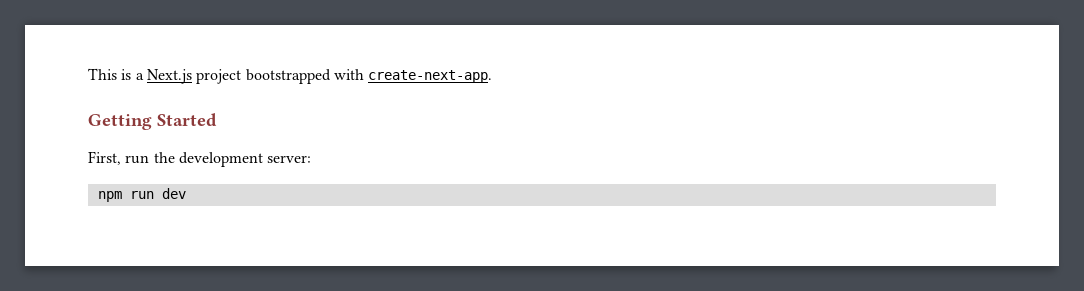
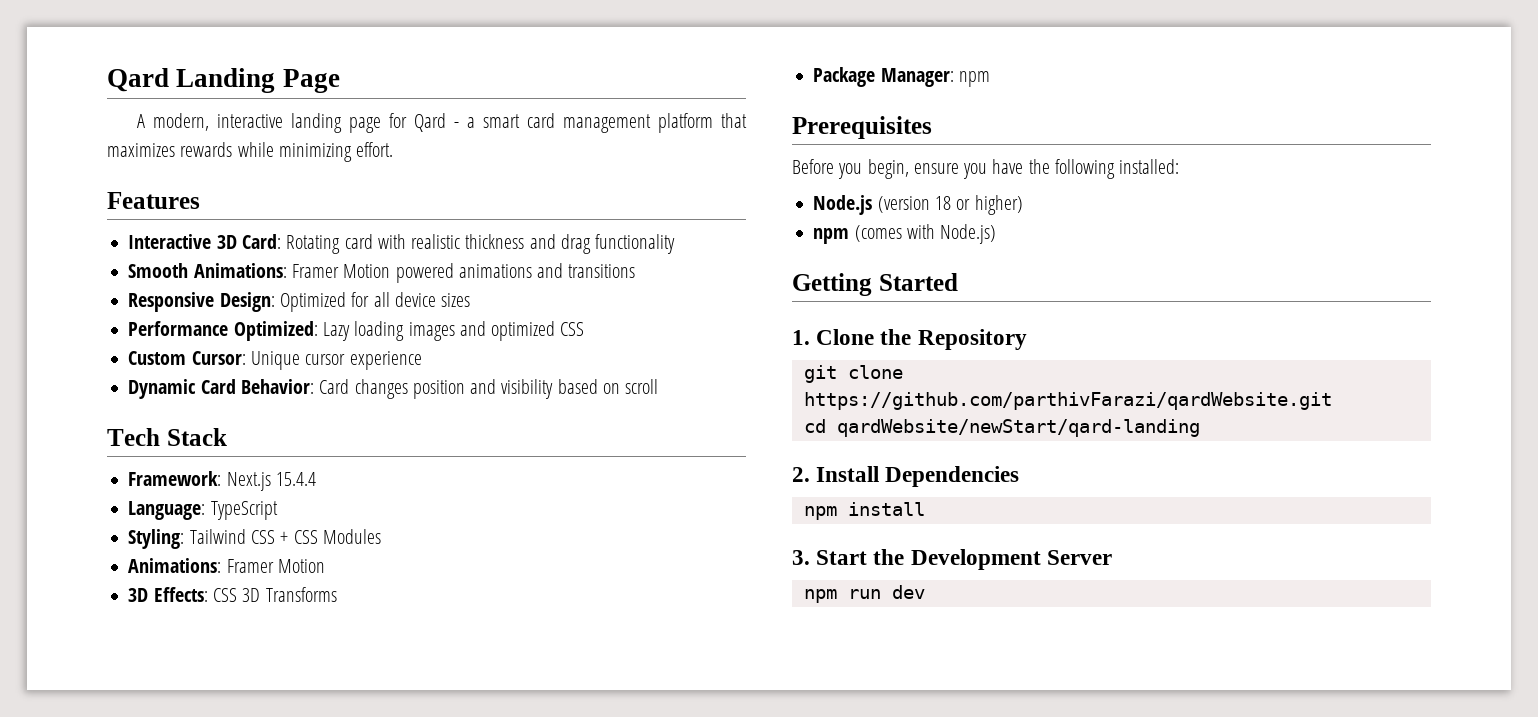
- This is a Next.js project bootstrapped with create-next-app.
+ Qard Landing Page
+ A modern, interactive landing page for Qard - a smart card management platform that maximizes rewards while minimizing effort.
+ Features
+ Interactive 3D Card: Rotating card with realistic thickness and drag functionality
+ Smooth Animations: Framer Motion powered animations and transitions
+ Responsive Design: Optimized for all device sizes
+ Performance Optimized: Lazy loading images and optimized CSS
+ Custom Cursor: Unique cursor experience
+ Dynamic Card Behavior: Card changes position and visibility based on scroll
+ Tech Stack
+ Framework: Next.js 15.4.4
+ Language: TypeScript
+ Styling: Tailwind CSS + CSS Modules
+ Animations: Framer Motion
+ 3D Effects: CSS 3D Transforms
+ Package Manager: npm
+ Prerequisites
+ Before you begin, ensure you have the following installed:
+ Node.js (version 18 or higher)
+ npm (comes with Node.js)
  Getting Started
- First, run the development server:
+ 1. Clone the Repository
+ git clone https://github.com/parthivFarazi/qardWebsite.git
+ cd qardWebsite/newStart/qard-landing
+ 2. Install Dependencies
+ npm install
+ 3. Start the Development Server

